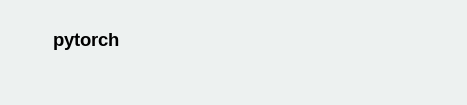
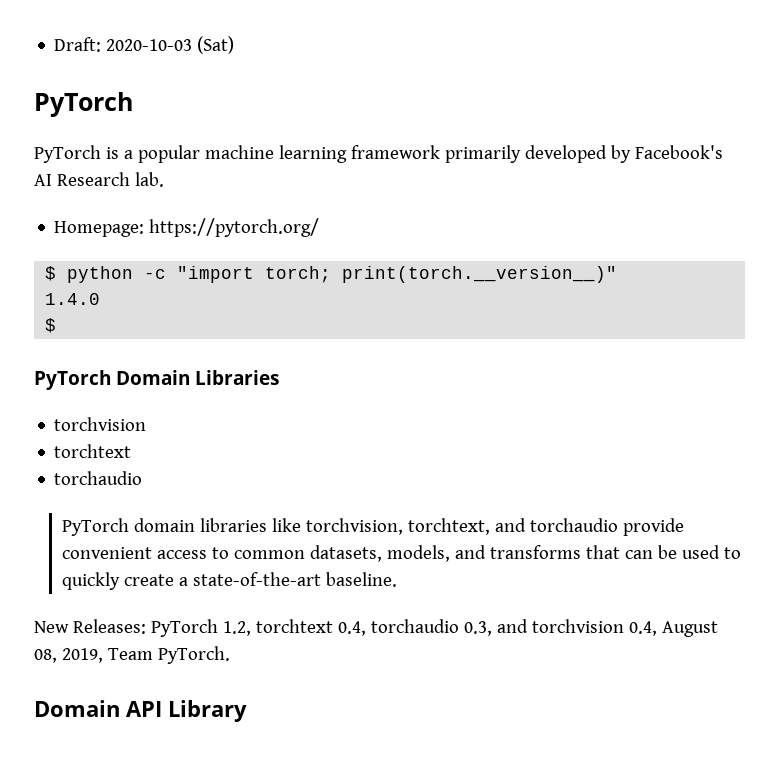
- pytorch
+ Draft: 2020-10-03 (Sat)
+ PyTorch
+ PyTorch is a popular machine learning framework primarily developed by Facebook's AI Research lab.
+ Homepage: https://pytorch.org/
+ $ python -c "import torch; print(torch.__version__)"
+ 1.4.0
+ $
+ PyTorch Domain Libraries
+ torchvision
+ torchtext
+ torchaudio
+ PyTorch domain libraries like torchvision, torchtext, and torchaudio provide convenient access to common datasets, models, and transforms that can be used to quickly create a state-of-the-art baseline.
+ New Releases: PyTorch 1.2, torchtext 0.4, torchaudio 0.3, and torchvision 0.4, August 08, 2019, Team PyTorch.
+ Domain API Library

